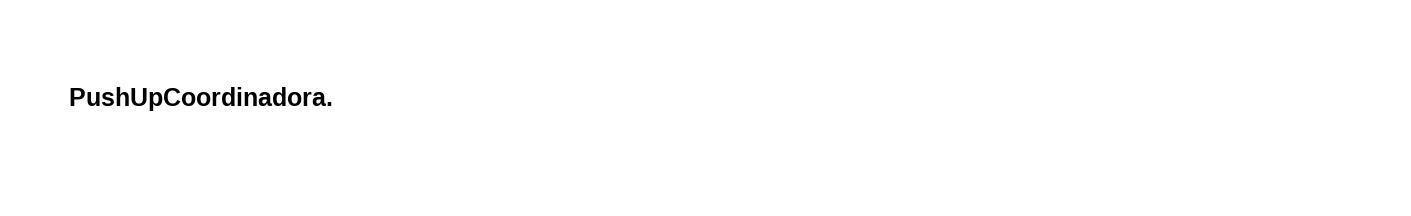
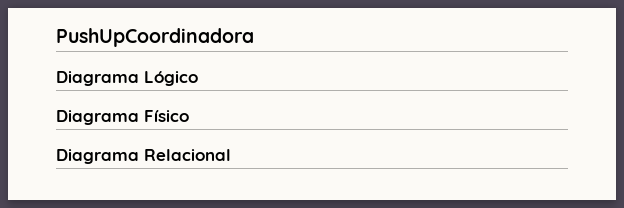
- PushUpCoordinadora.
+ PushUpCoordinadora
+ Diagrama Lógico
+ Diagrama Físico
+ Diagrama Relacional

